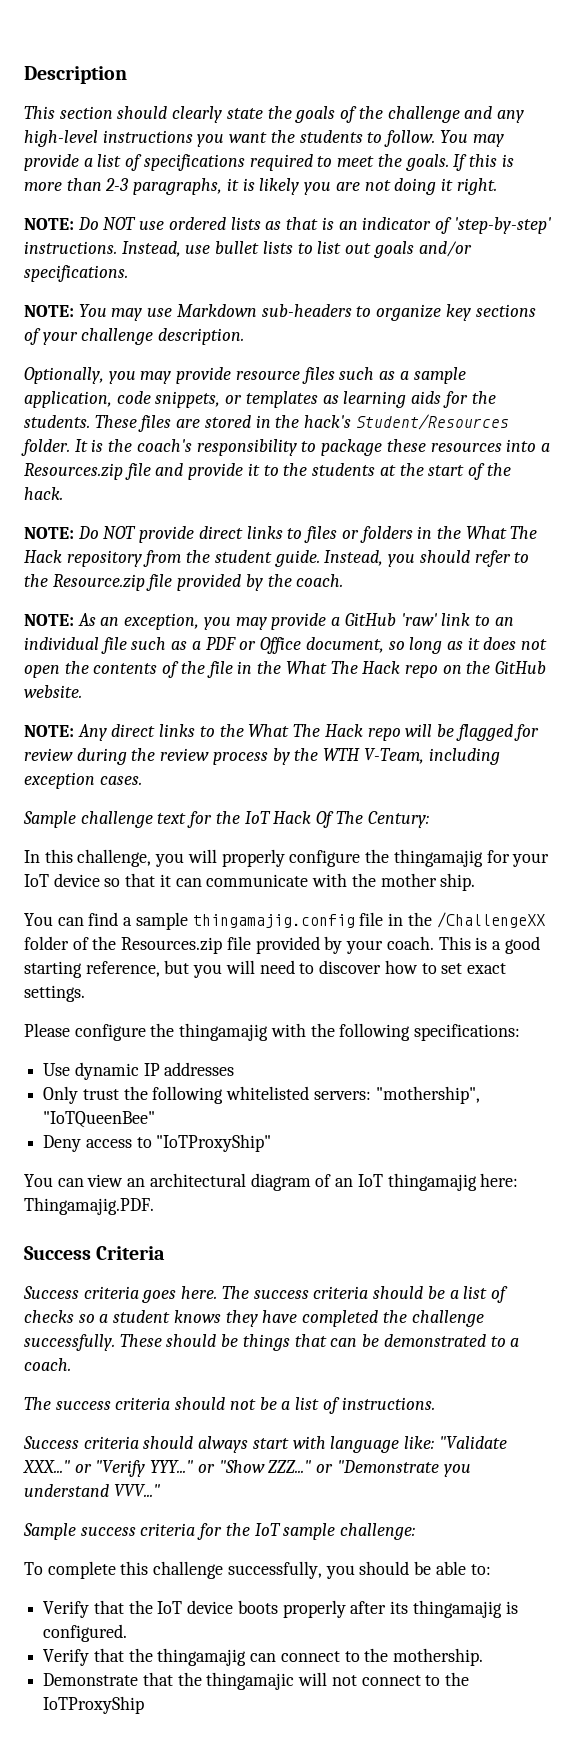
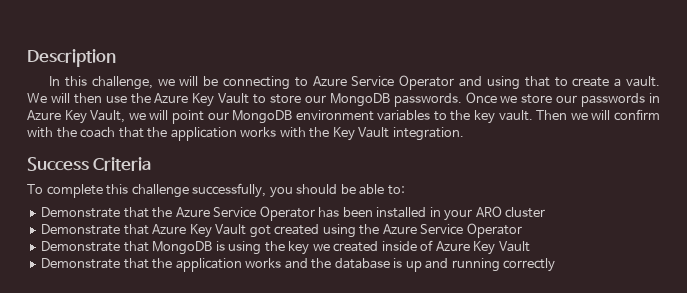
- This section should clearly state the goals of the challenge and any high-level instructions you want the students to follow. You may provide a list of specifications required to meet the goals. If this is more than 2-3 paragraphs, it is likely you are not doing it right.
- NOTE: Do NOT use ordered lists as that is an indicator of 'step-by-step' instructions. Instead, use bullet lists to list out goals and/or specifications.
- NOTE: You may use Markdown sub-headers to organize key sections of your challenge description.
- Optionally, you may provide resource files such as a sample application, code snippets, or templates as learning aids for the students. These files are stored in the hack's Student/Resources folder. It is the coach's responsibility to package these resources into a Resources.zip file and provide it to the students at the start of the hack.
- NOTE: Do NOT provide direct links to files or folders in the What The Hack repository from the student guide. Instead, you should refer to the Resource.zip file provided by the coach.
- NOTE: As an exception, you may provide a GitHub 'raw' link to an individual file such as a PDF or Office document, so long as it does not open the contents of the file in the What The Hack repo on the GitHub website.
- NOTE: Any direct links to the What The Hack repo will be flagged for review during the review process by the WTH V-Team, including exception cases.
- Sample challenge text for the IoT Hack Of The Century:
- In this challenge, you will properly configure the thingamajig for your IoT device so that it can communicate with the mother ship.
- You can find a sample thingamajig.config file in the /ChallengeXX folder of the Resources.zip file provided by your coach. This is a good starting reference, but you will need to discover how to set exact settings.
- Please configure the thingamajig with the following specifications:
- Use dynamic IP addresses
- Only trust the following whitelisted servers: "mothership", "IoTQueenBee"
- Deny access to "IoTProxyShip"
- You can view an architectural diagram of an IoT thingamajig here: Thingamajig.PDF.
+ In this challenge, we will be connecting to Azure Service Operator and using that to create a vault. We will then use the Azure Key Vault to store our MongoDB passwords. Once we store our passwords in Azure Key Vault, we will point our MongoDB environment variables to the key vault. Then we will confirm with the coach that the application works with the Key Vault integration.
  Success Criteria
- Success criteria goes here. The success criteria should be a list of checks so a student knows they have completed the challenge successfully. These should be things that can be demonstrated to a coach.
- The success criteria should not be a list of instructions.
- Success criteria should always start with language like: "Validate XXX..." or "Verify YYY..." or "Show ZZZ..." or "Demonstrate you understand VVV..."
- Sample success criteria for the IoT sample challenge:
- Verify that the IoT device boots properly after its thingamajig is configured.
- Verify that the thingamajig can connect to the mothership.
- Demonstrate that the thingamajic will not connect to the IoTProxyShip
+ Demonstrate that the Azure Service Operator has been installed in your ARO cluster
+ Demonstrate that Azure Key Vault got created using the Azure Service Operator
+ Demonstrate that MongoDB is using the key we created inside of Azure Key Vault
+ Demonstrate that the application works and the database is up and running correctly

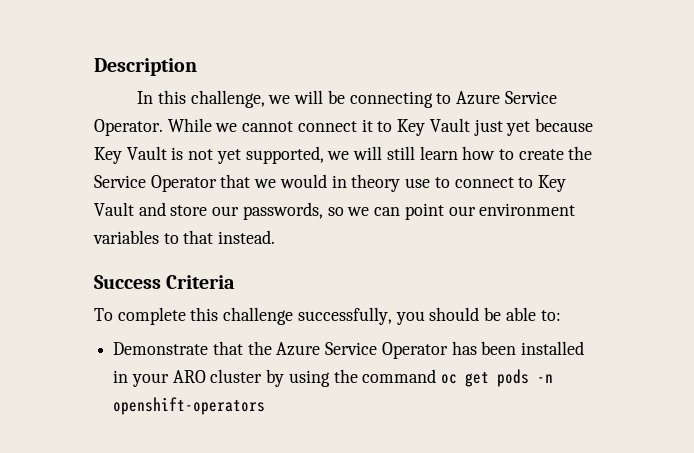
- In this challenge, we will be connecting to Azure Service Operator and using that to create a vault. We will then use the Azure Key Vault to store our MongoDB passwords. Once we store our passwords in Azure Key Vault, we will point our MongoDB environment variables to the key vault. Then we will confirm with the coach that the application works with the Key Vault integration.
+ In this challenge, we will be connecting to Azure Service Operator. While we cannot connect it to Key Vault just yet because Key Vault is not yet supported, we will still learn how to create the Service Operator that we would in theory use to connect to Key Vault and store our passwords, so we can point our environment variables to that instead.
- Demonstrate that the Azure Service Operator has been installed in your ARO cluster
- Demonstrate that Azure Key Vault got created using the Azure Service Operator
- Demonstrate that MongoDB is using the key we created inside of Azure Key Vault
- Demonstrate that the application works and the database is up and running correctly
+ Demonstrate that the Azure Service Operator has been installed in your ARO cluster by using the command oc get pods -n openshift-operators

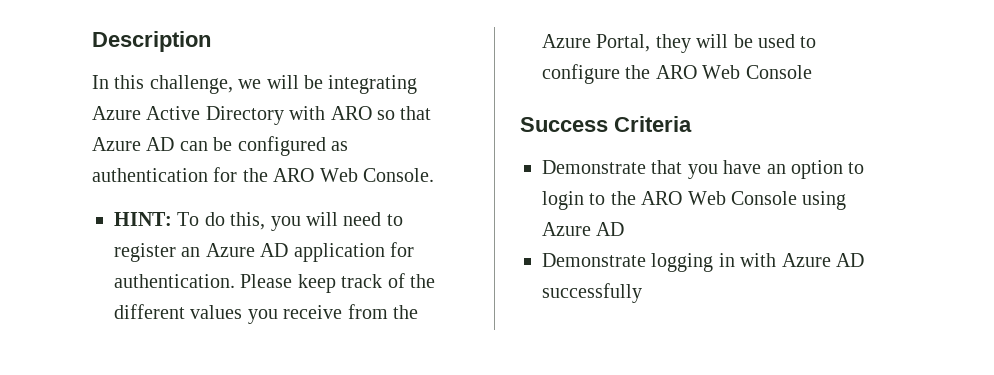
- In this challenge, we will be connecting to Azure Service Operator. While we cannot connect it to Key Vault just yet because Key Vault is not yet supported, we will still learn how to create the Service Operator that we would in theory use to connect to Key Vault and store our passwords, so we can point our environment variables to that instead.
+ In this challenge, we will be integrating Azure Active Directory with ARO so that Azure AD can be configured as authentication for the ARO Web Console.
+ HINT: To do this, you will need to register an Azure AD application for authentication. Please keep track of the different values you receive from the Azure Portal, they will be used to configure the ARO Web Console
  Success Criteria
- To complete this challenge successfully, you should be able to:
- Demonstrate that the Azure Service Operator has been installed in your ARO cluster by using the command oc get pods -n openshift-operators
+ Demonstrate that you have an option to login to the ARO Web Console using Azure AD
+ Demonstrate logging in with Azure AD successfully

